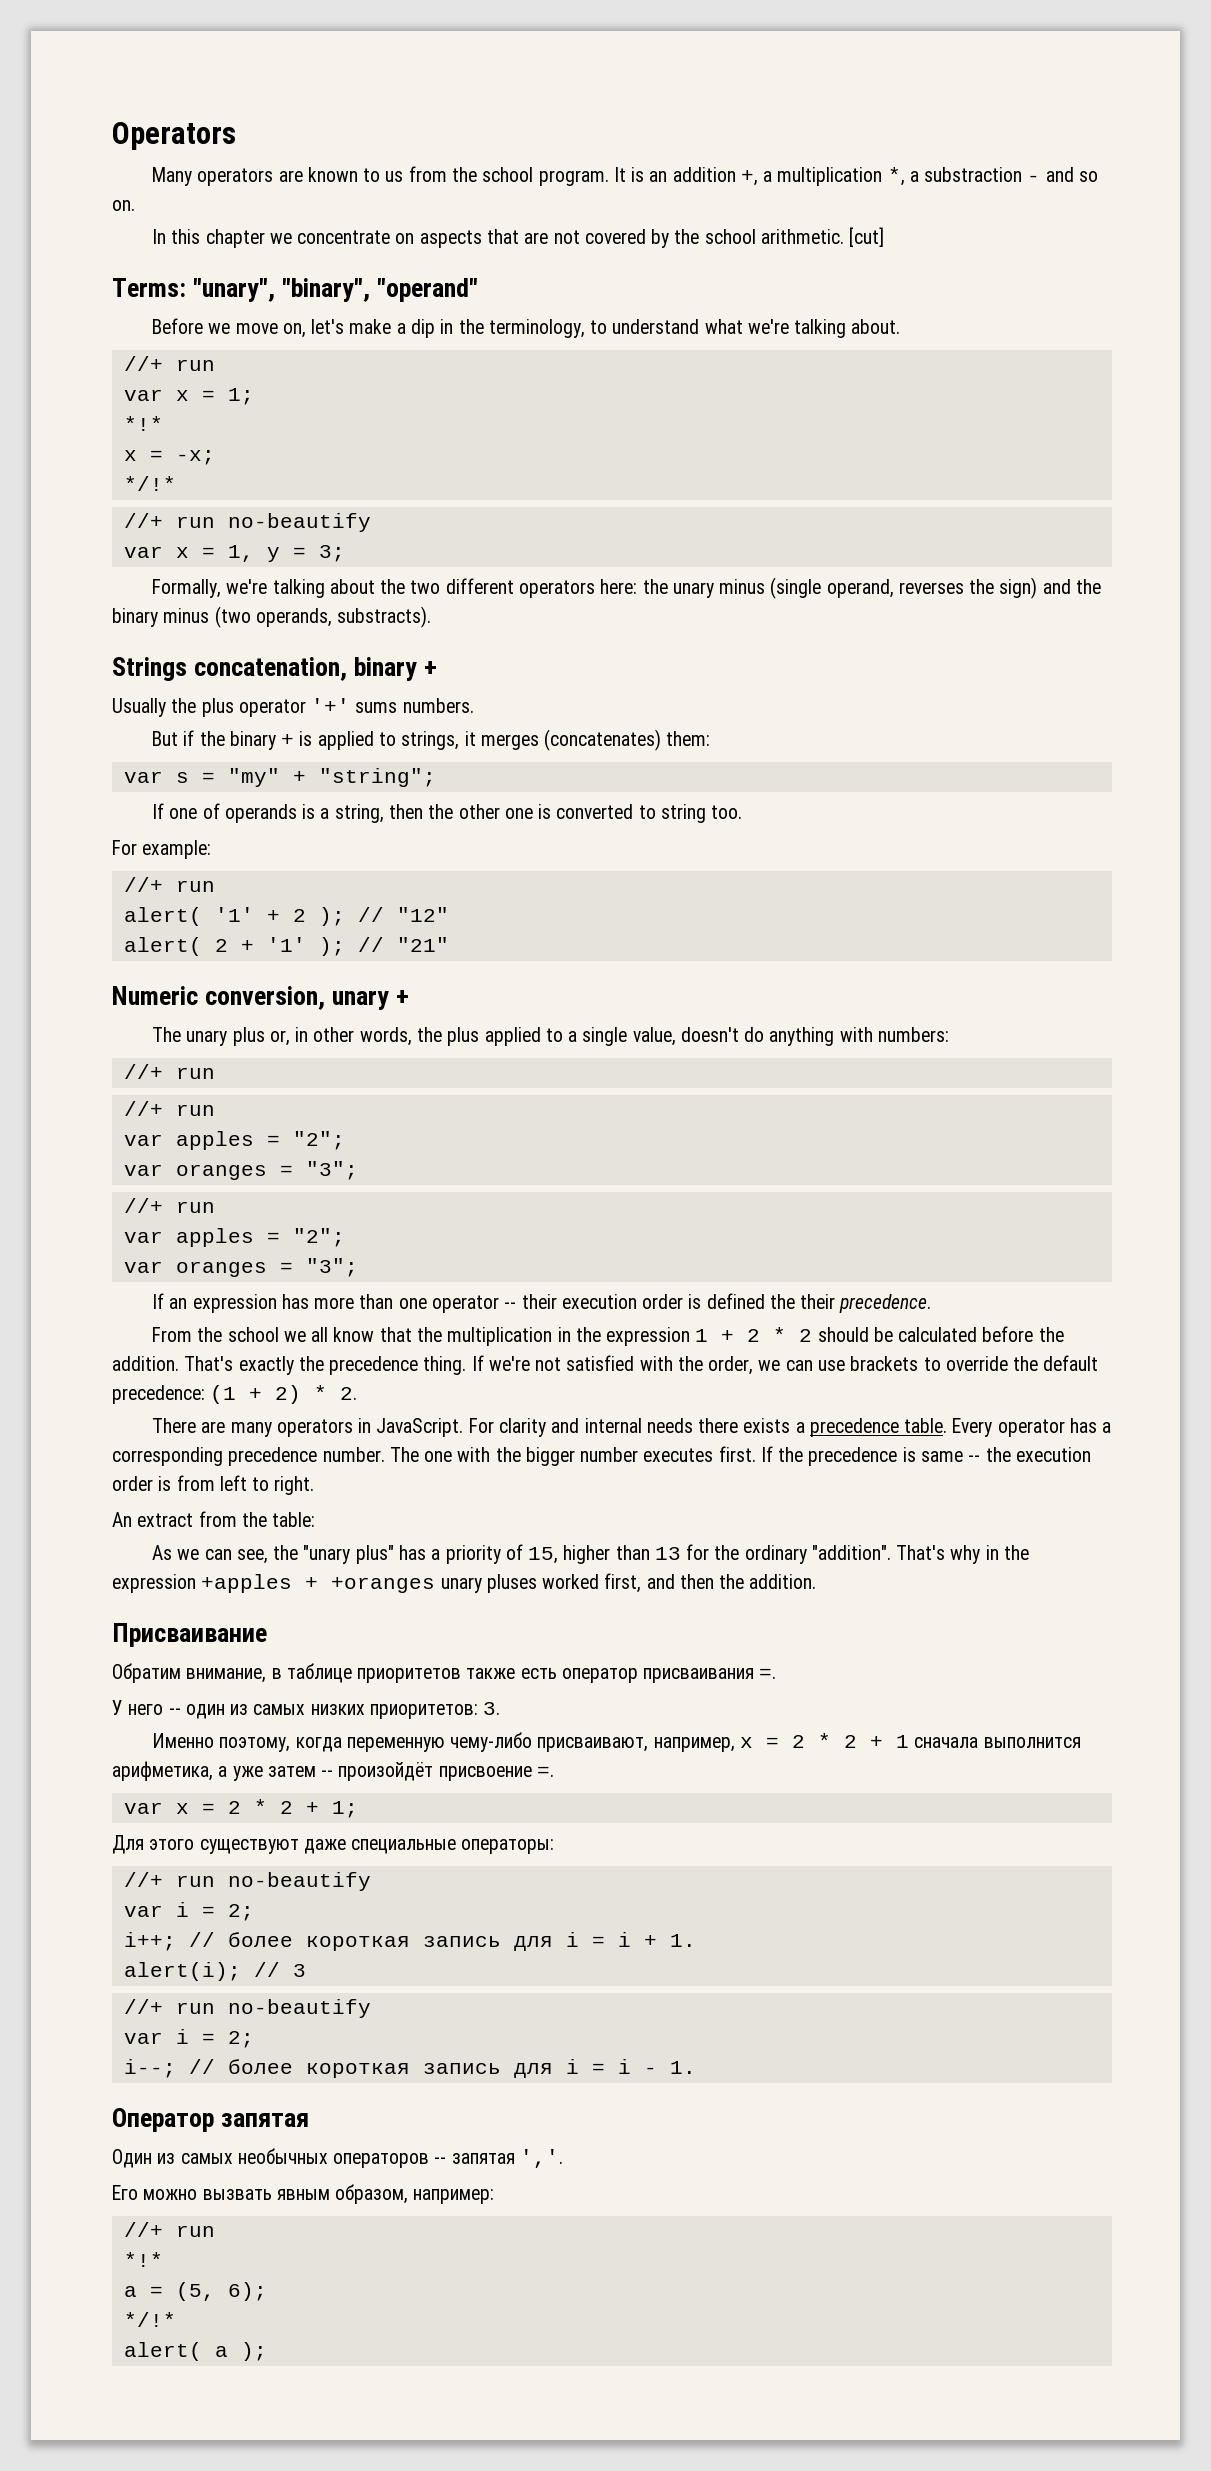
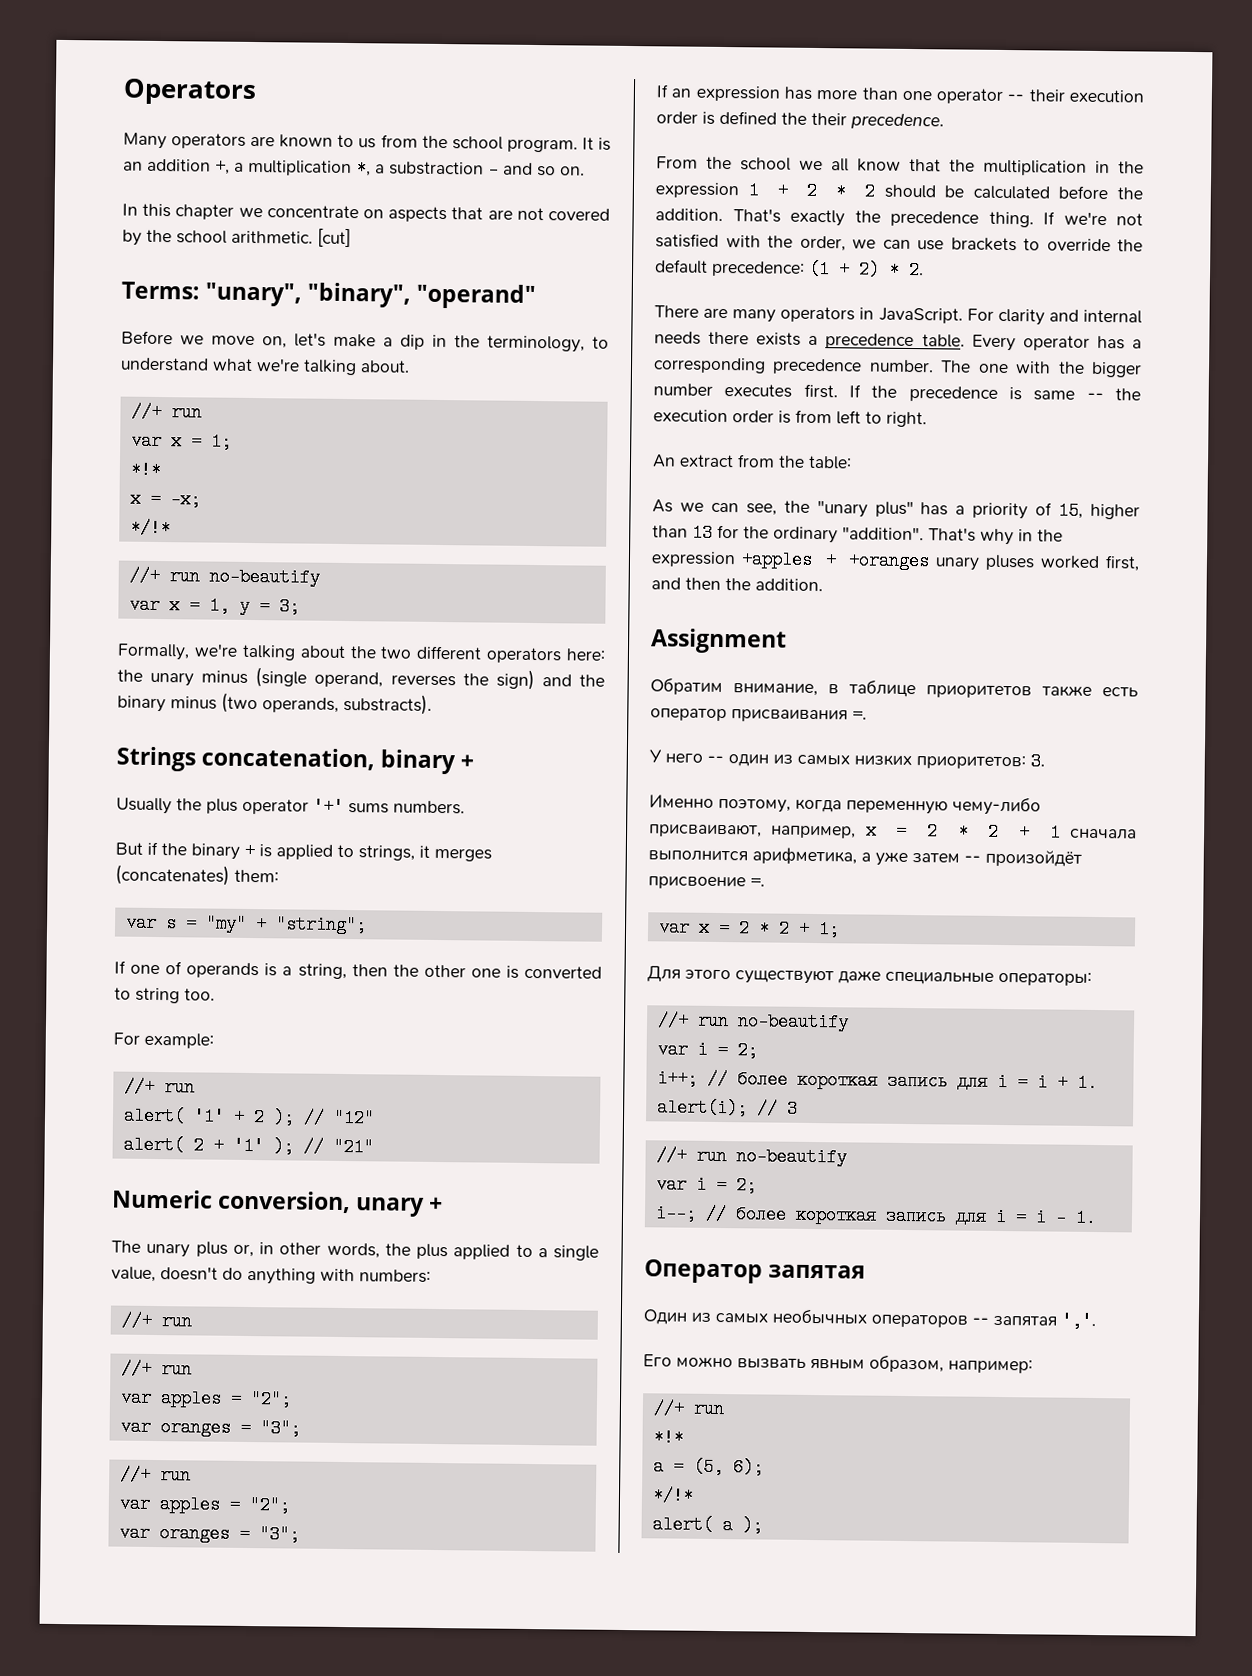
- Присваивание
+ Assignment

